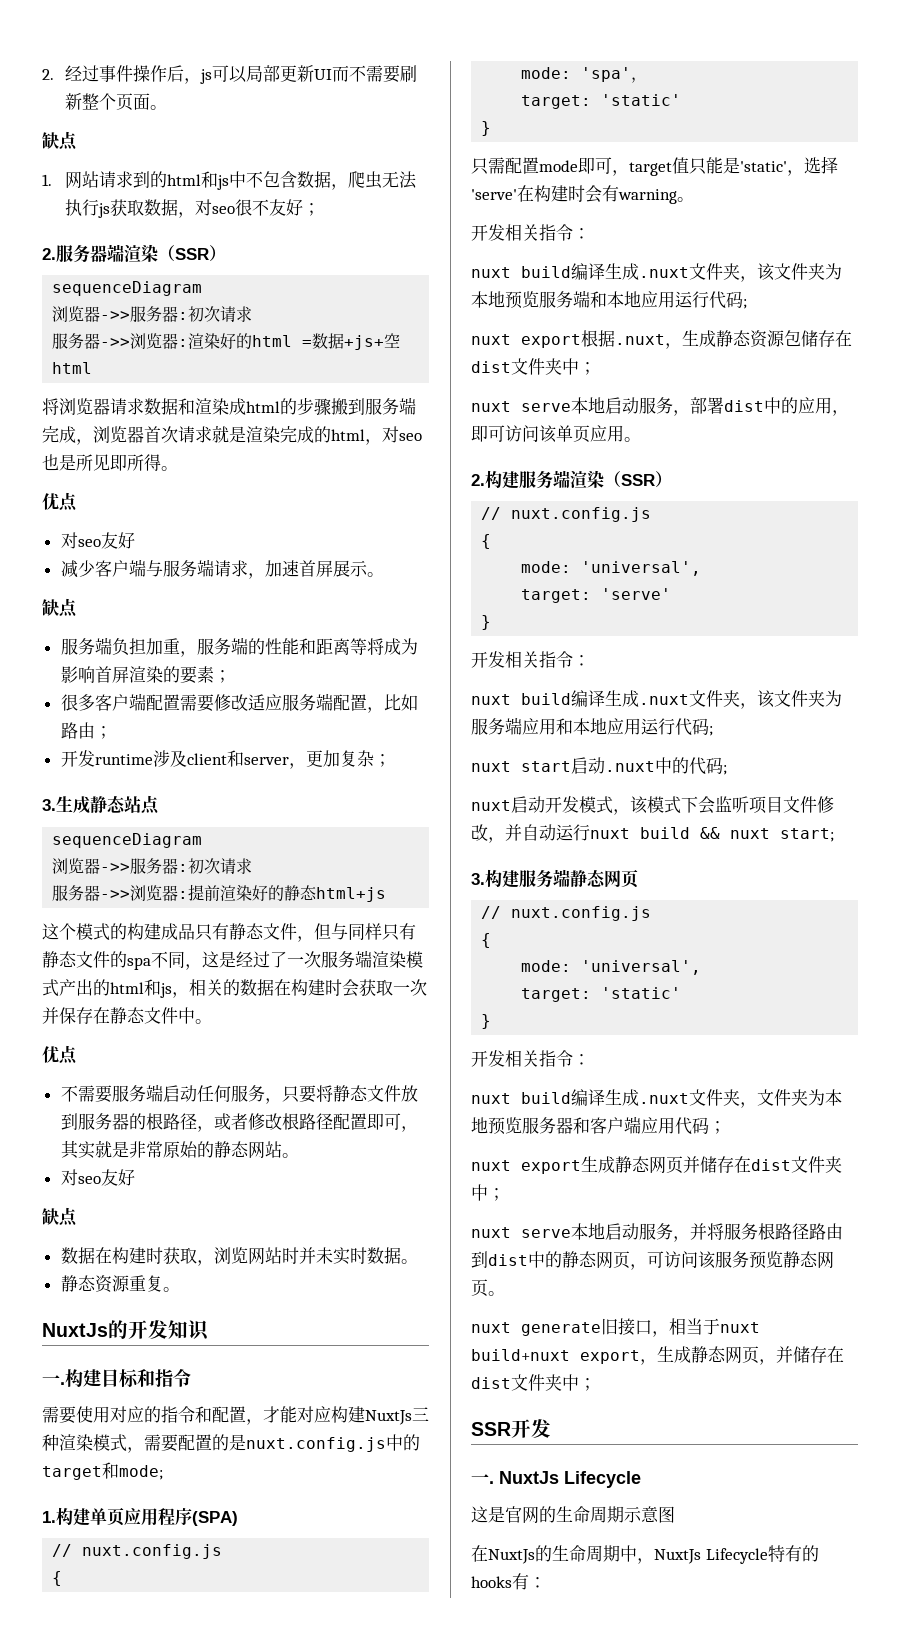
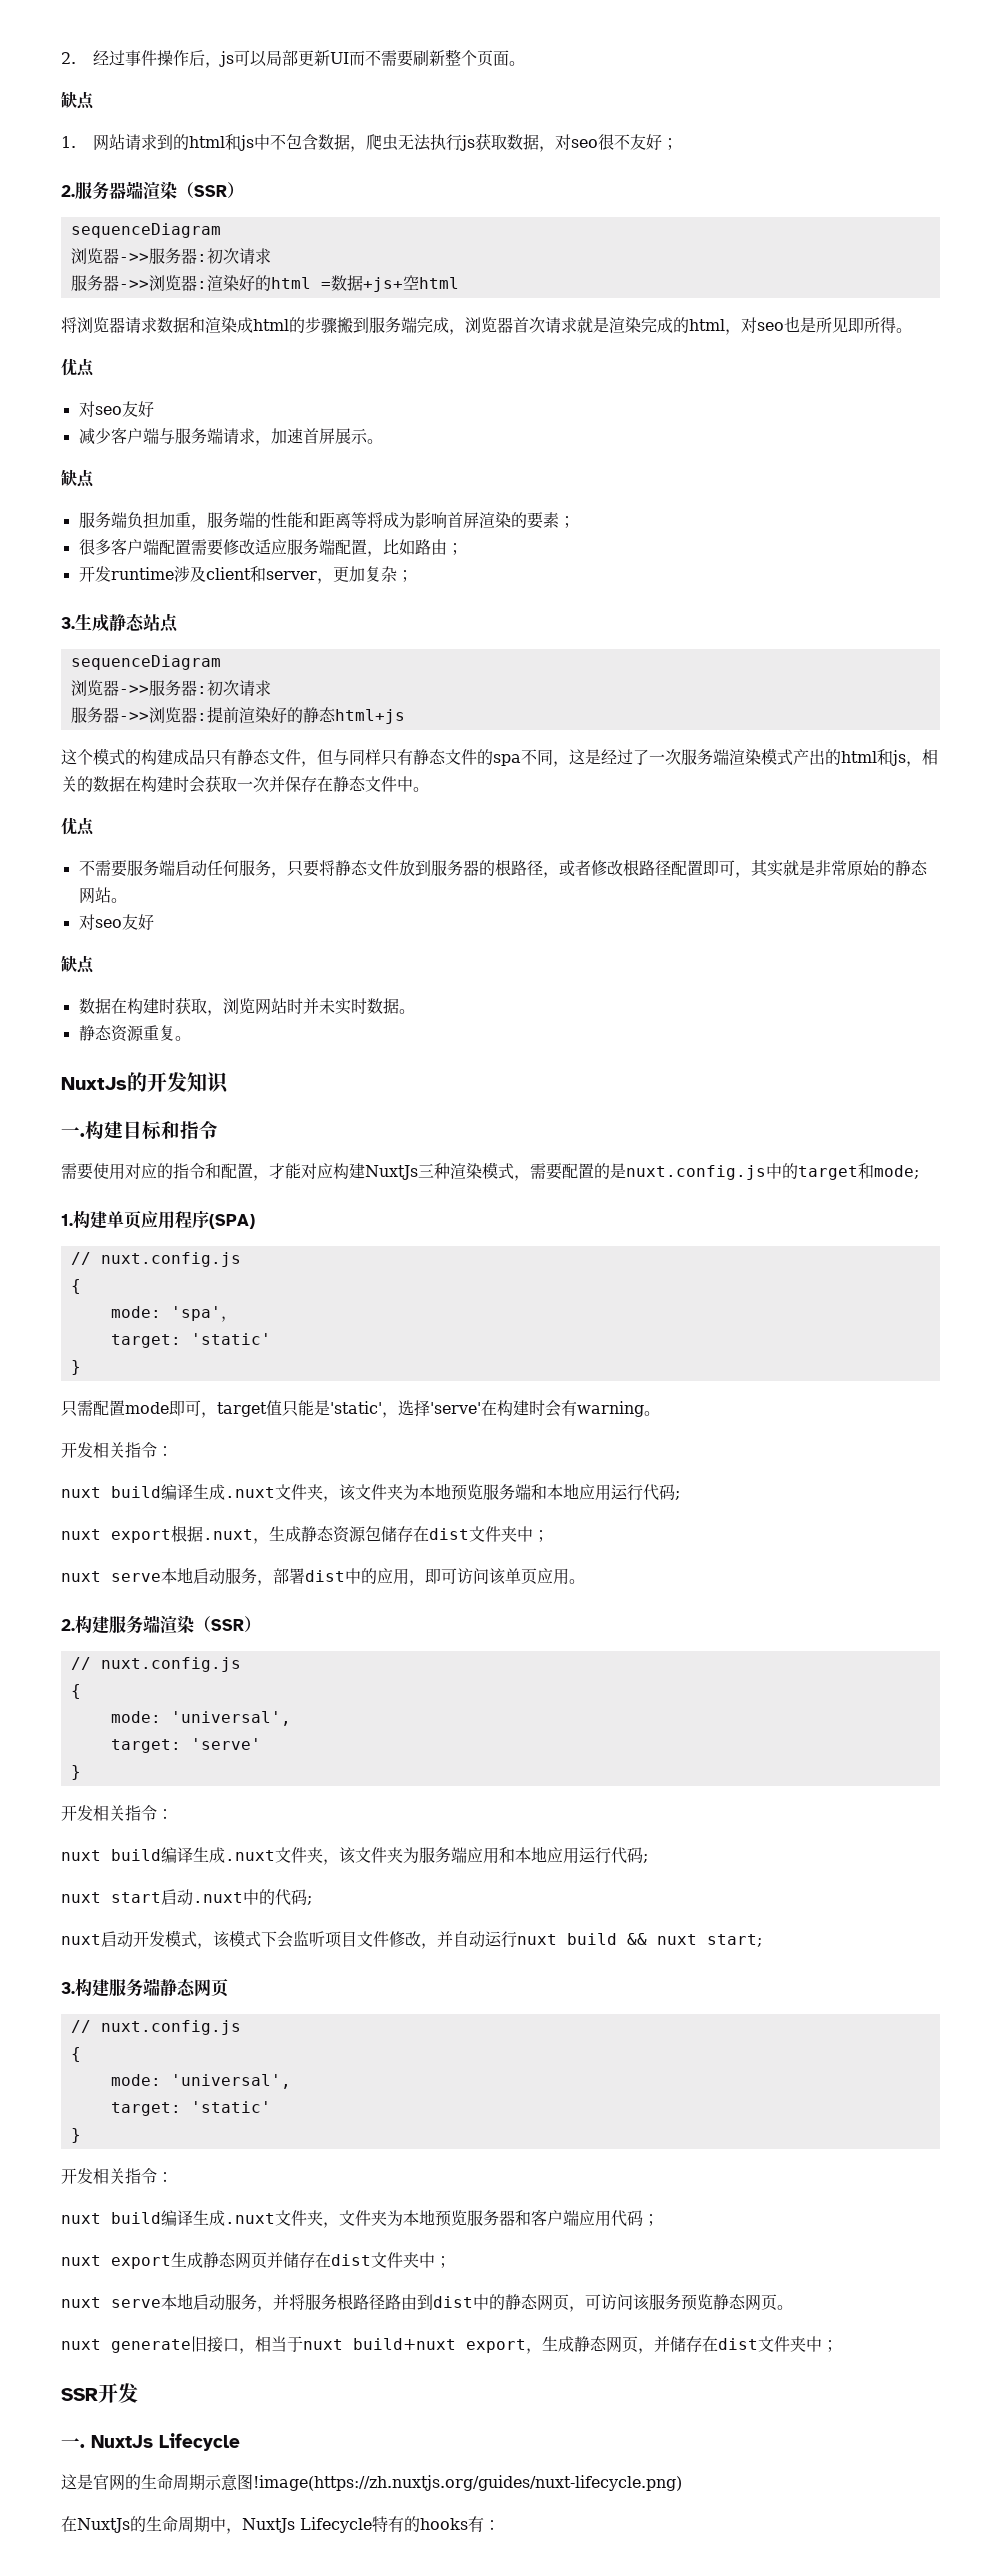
- 这是官网的生命周期示意图
+ 这是官网的生命周期示意图!image(https://zh.nuxtjs.org/guides/nuxt-lifecycle.png)

